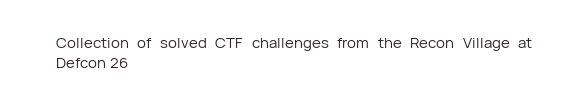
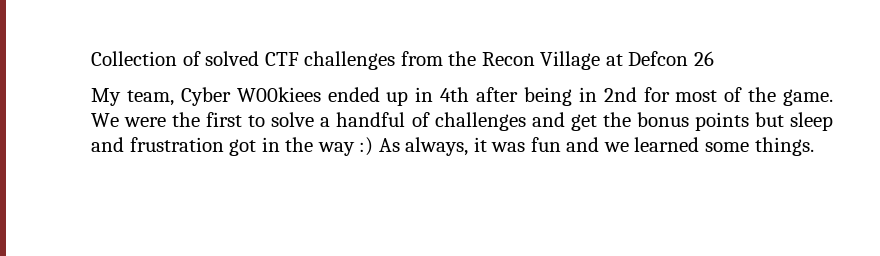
+ My team, Cyber W00kiees ended up in 4th after being in 2nd for most of the game. We were the first to solve a handful of challenges and get the bonus points but sleep and frustration got in the way :) As always, it was fun and we learned some things.

